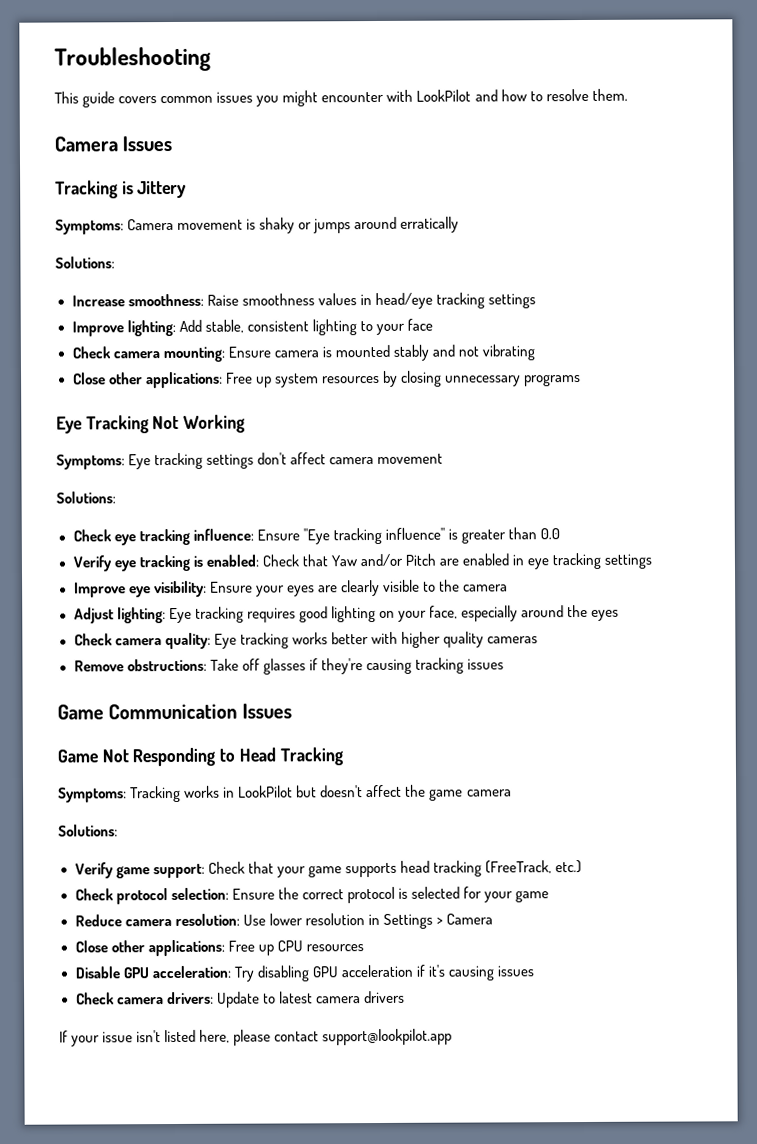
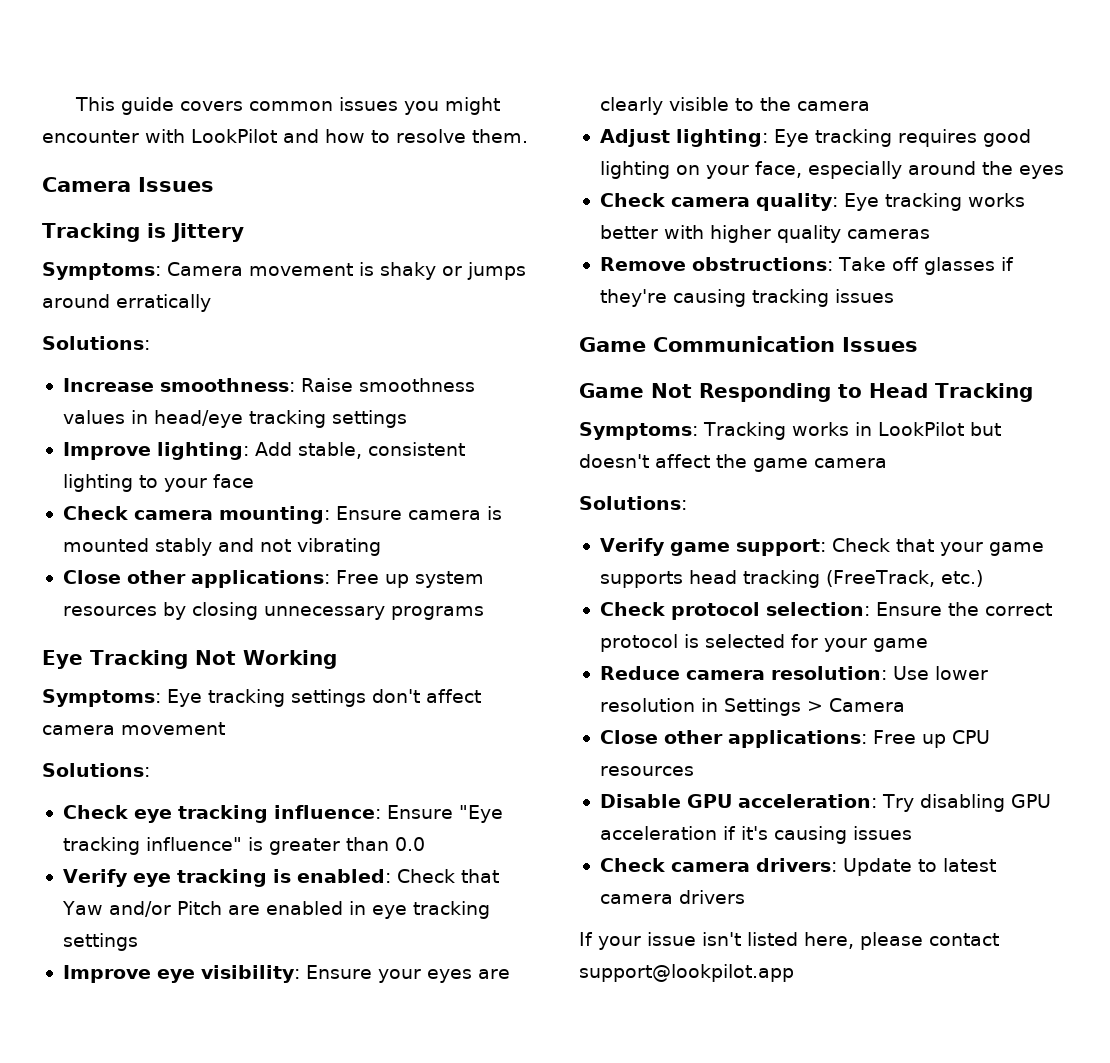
- Troubleshooting

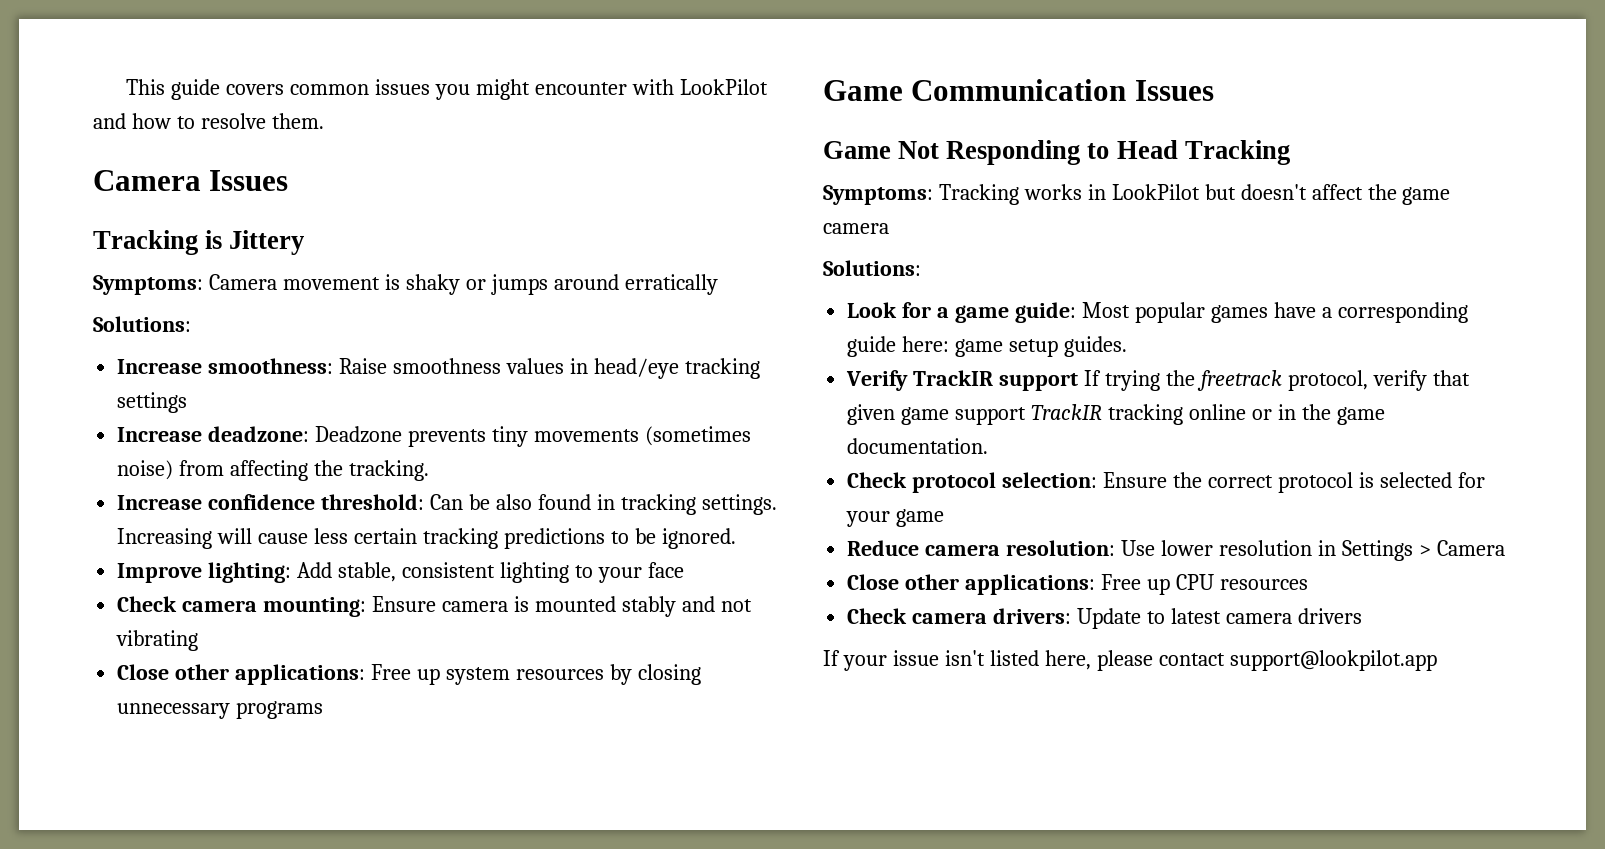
+ Increase deadzone: Deadzone prevents tiny movements (sometimes noise) from affecting the tracking.
+ Increase confidence threshold: Can be also found in tracking settings. Increasing will cause less certain tracking predictions to be ignored.
- Eye Tracking Not Working
- Symptoms: Eye tracking settings don't affect camera movement
- Solutions:
- Check eye tracking influence: Ensure "Eye tracking influence" is greater than 0.0
- Verify eye tracking is enabled: Check that Yaw and/or Pitch are enabled in eye tracking settings
- Improve eye visibility: Ensure your eyes are clearly visible to the camera
- Adjust lighting: Eye tracking requires good lighting on your face, especially around the eyes
- Check camera quality: Eye tracking works better with higher quality cameras
- Remove obstructions: Take off glasses if they're causing tracking issues
- Verify game support: Check that your game supports head tracking (FreeTrack, etc.)
+ Look for a game guide: Most popular games have a corresponding guide here: game setup guides.
+ Verify TrackIR support If trying the freetrack protocol, verify that given game support TrackIR tracking online or in the game documentation.
- Disable GPU acceleration: Try disabling GPU acceleration if it's causing issues

